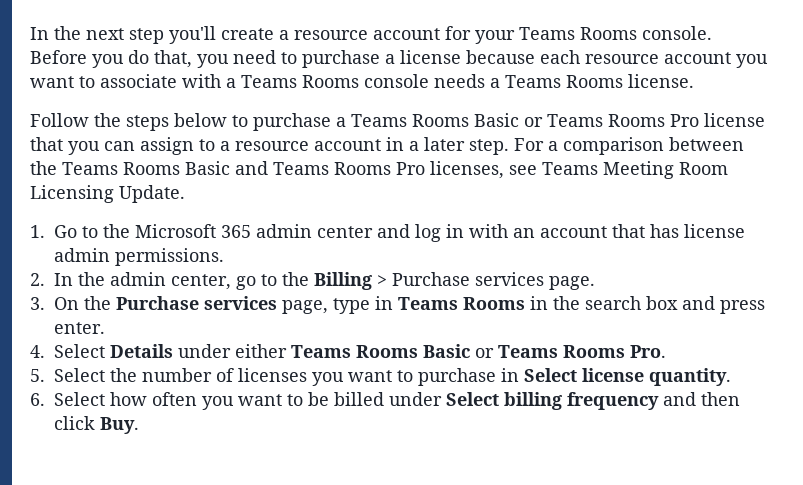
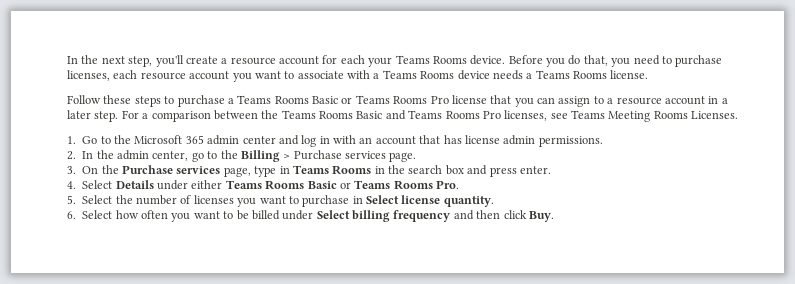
- In the next step you'll create a resource account for your Teams Rooms console.
+ In the next step, you'll create a resource account for each your Teams Rooms device.
- Before you do that, you need to purchase a license because each resource account you want to associate with a Teams Rooms console needs a Teams Rooms license.
+ Before you do that, you need to purchase licenses, each resource account you want to associate with a Teams Rooms device needs a Teams Rooms license.
- Follow the steps below to purchase a Teams Rooms Basic or Teams Rooms Pro license that you can assign to a resource account in a later step.
+ Follow these steps to purchase a Teams Rooms Basic or Teams Rooms Pro license that you can assign to a resource account in a later step.
- For a comparison between the Teams Rooms Basic and Teams Rooms Pro licenses, see Teams Meeting Room Licensing Update.
+ For a comparison between the Teams Rooms Basic and Teams Rooms Pro licenses, see Teams Meeting Rooms Licenses.

